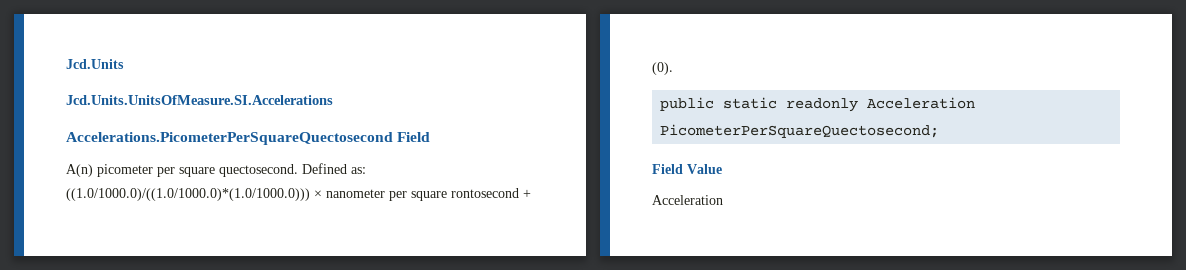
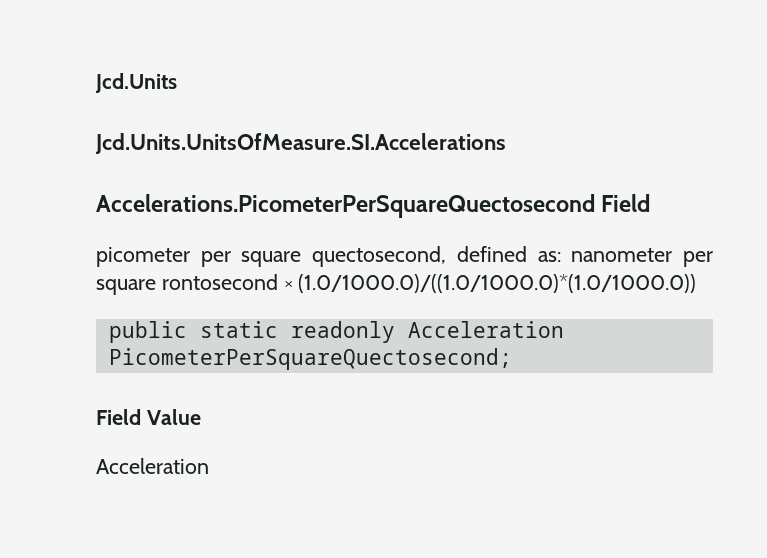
- A(n) picometer per square quectosecond. Defined as: ((1.0/1000.0)/((1.0/1000.0)*(1.0/1000.0))) × nanometer per square rontosecond + (0).
+ picometer per square quectosecond, defined as: nanometer per square rontosecond × (1.0/1000.0)/((1.0/1000.0)*(1.0/1000.0))

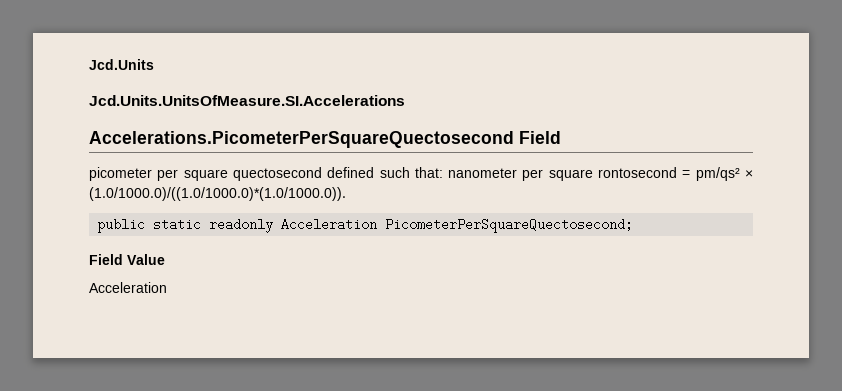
- picometer per square quectosecond, defined as: nanometer per square rontosecond × (1.0/1000.0)/((1.0/1000.0)*(1.0/1000.0))
+ picometer per square quectosecond defined such that: nanometer per square rontosecond = pm/qs² × (1.0/1000.0)/((1.0/1000.0)*(1.0/1000.0)).

